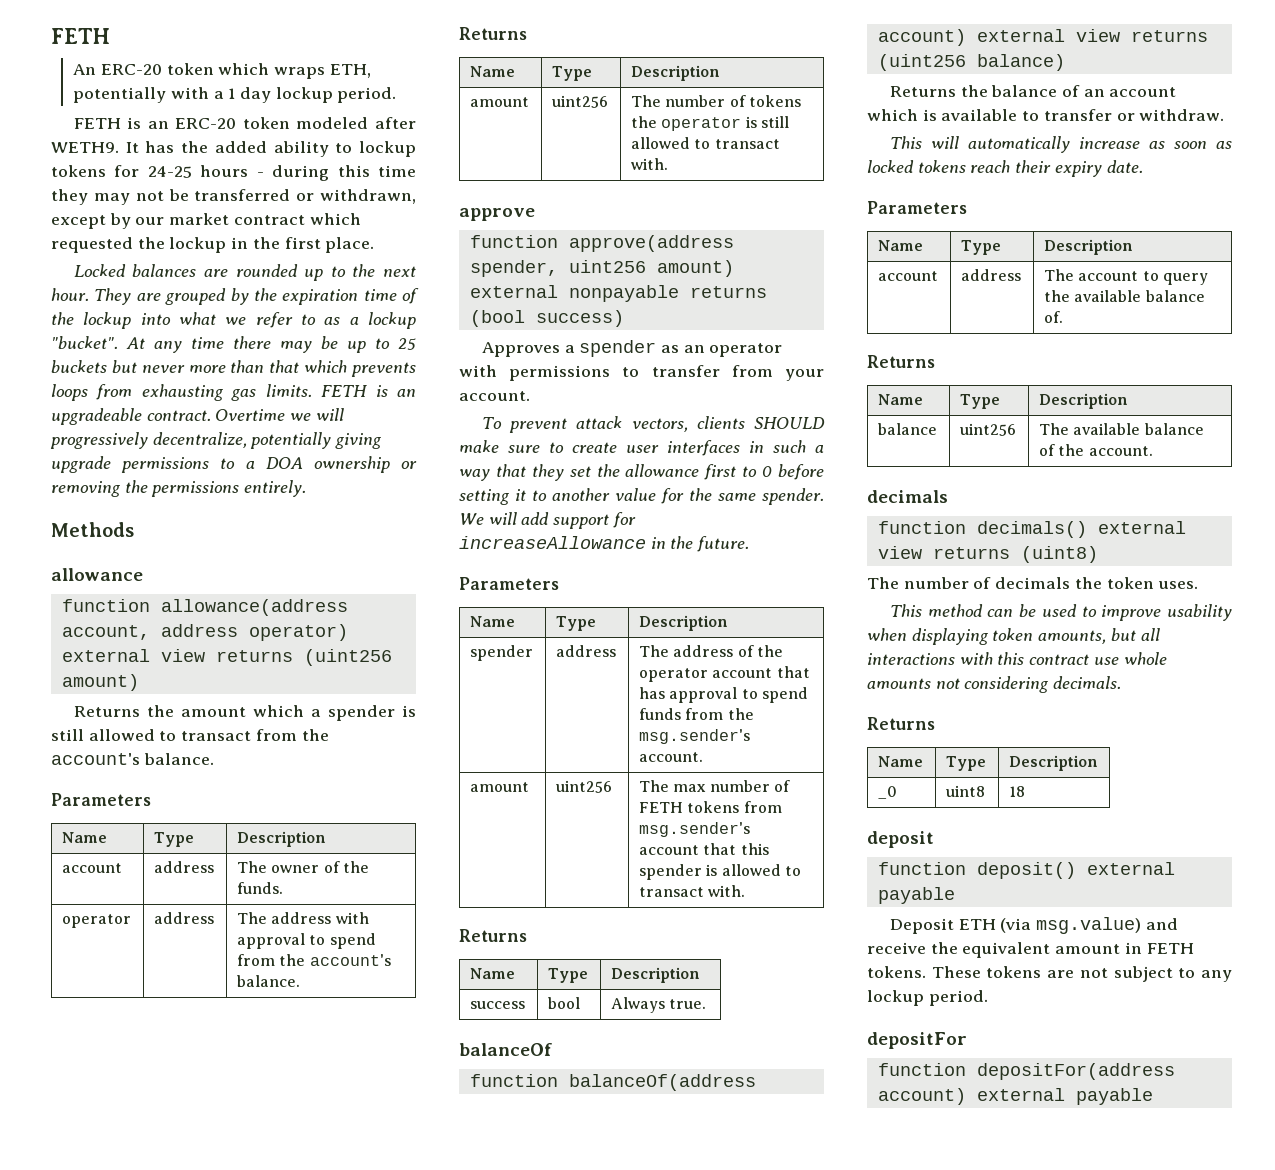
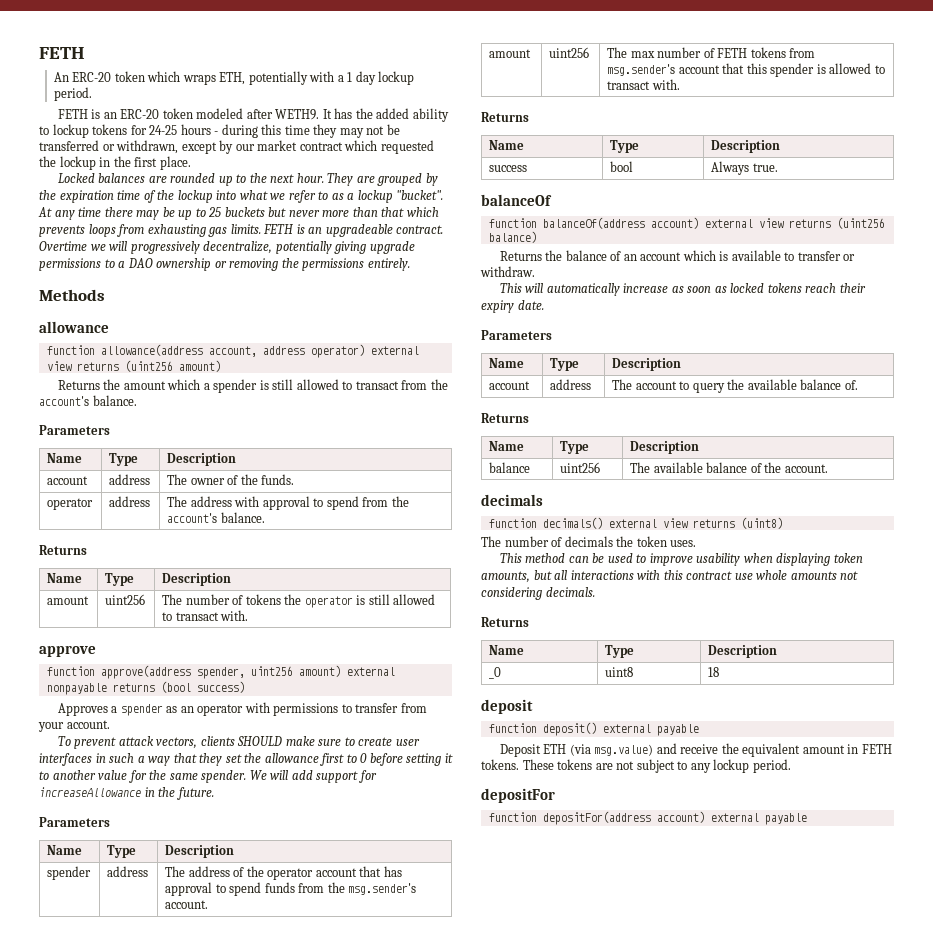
- Overtime we will progressively decentralize, potentially giving upgrade permissions to a DOA ownership or removing the permissions entirely.
+ Overtime we will progressively decentralize, potentially giving upgrade permissions to a DAO ownership or removing the permissions entirely.

